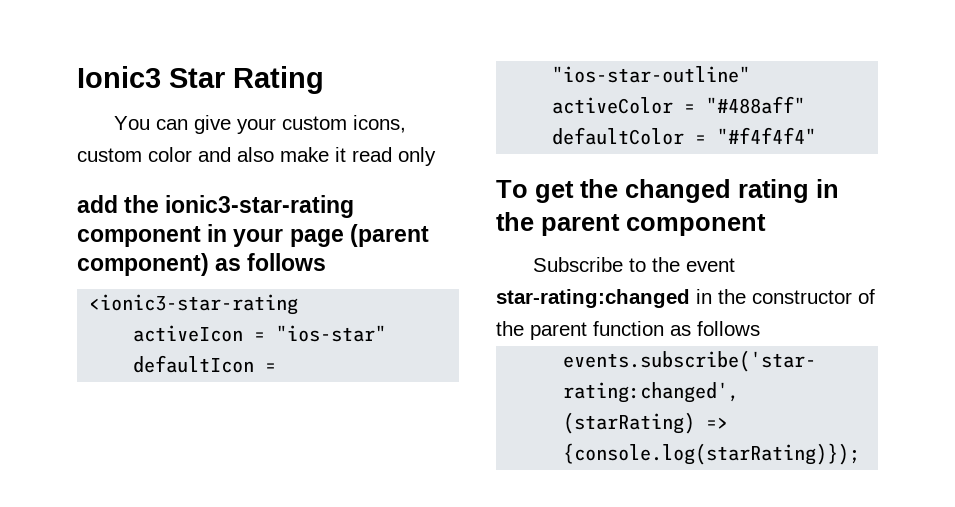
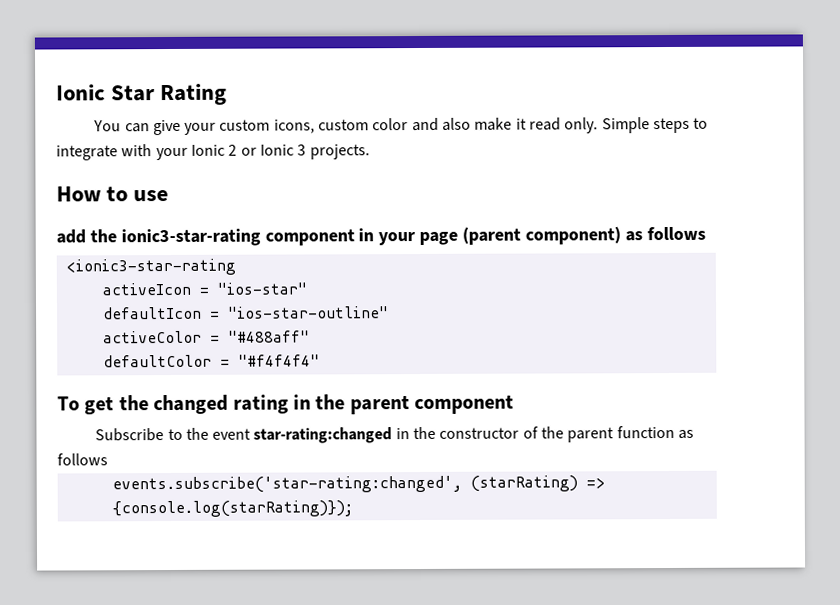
- Ionic3 Star Rating
+ Ionic Star Rating
- You can give your custom icons, custom color and also make it read only
+ You can give your custom icons, custom color and also make it read only. Simple steps to integrate with your Ionic 2 or Ionic 3 projects.
+ How to use

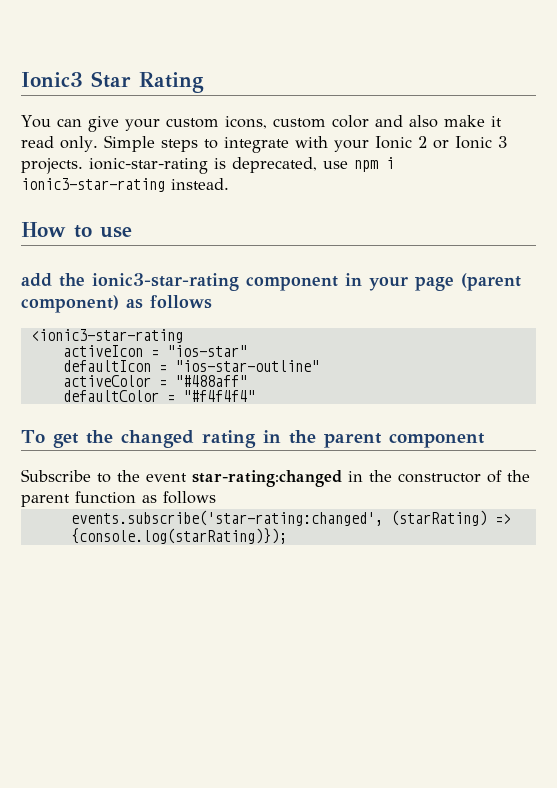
- Ionic Star Rating
+ Ionic3 Star Rating
- Simple steps to integrate with your Ionic 2 or Ionic 3 projects.
+ Simple steps to integrate with your Ionic 2 or Ionic 3 projects. ionic-star-rating is deprecated, use npm i ionic3-star-rating instead.

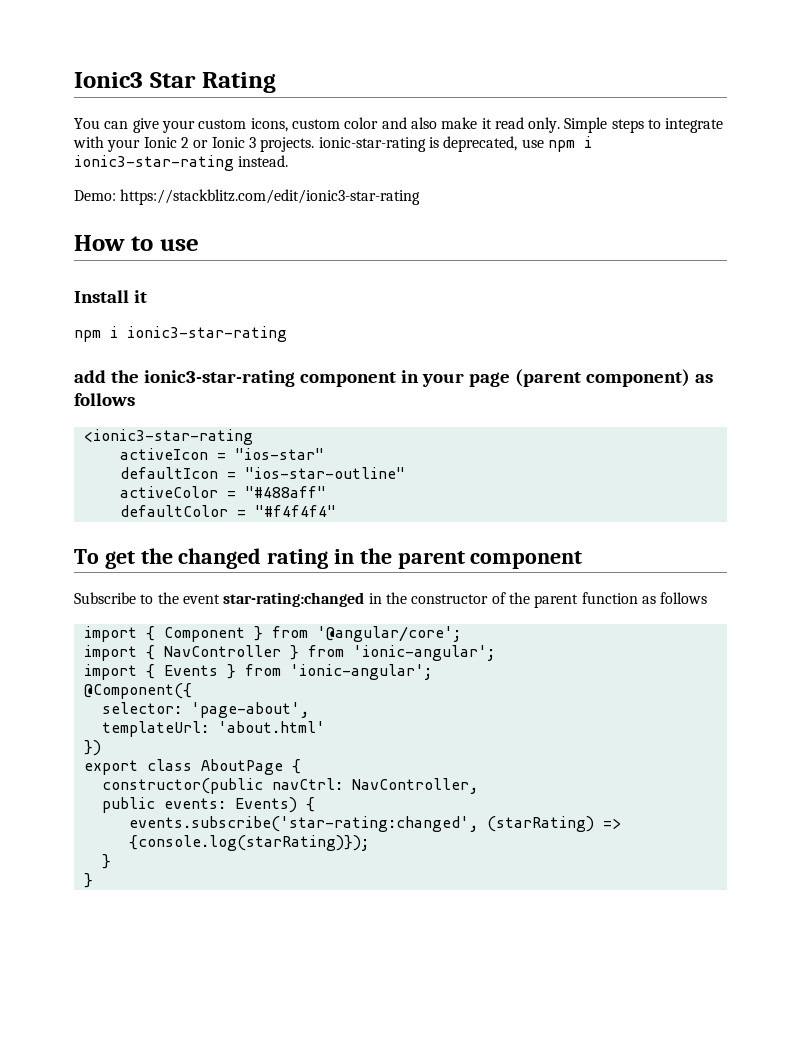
+ Demo: https://stackblitz.com/edit/ionic3-star-rating
+ Install it
+ npm i ionic3-star-rating
+ import { Component } from '@angular/core';
+ import { NavController } from 'ionic-angular';
+ import { Events } from 'ionic-angular';
+ @Component({
+ selector: 'page-about',
+ templateUrl: 'about.html'
+ })
+ export class AboutPage {
+ constructor(public navCtrl: NavController,
+ public events: Events) {
  events.subscribe('star-rating:changed', (starRating) => {console.log(starRating)});
+ }
+ }

